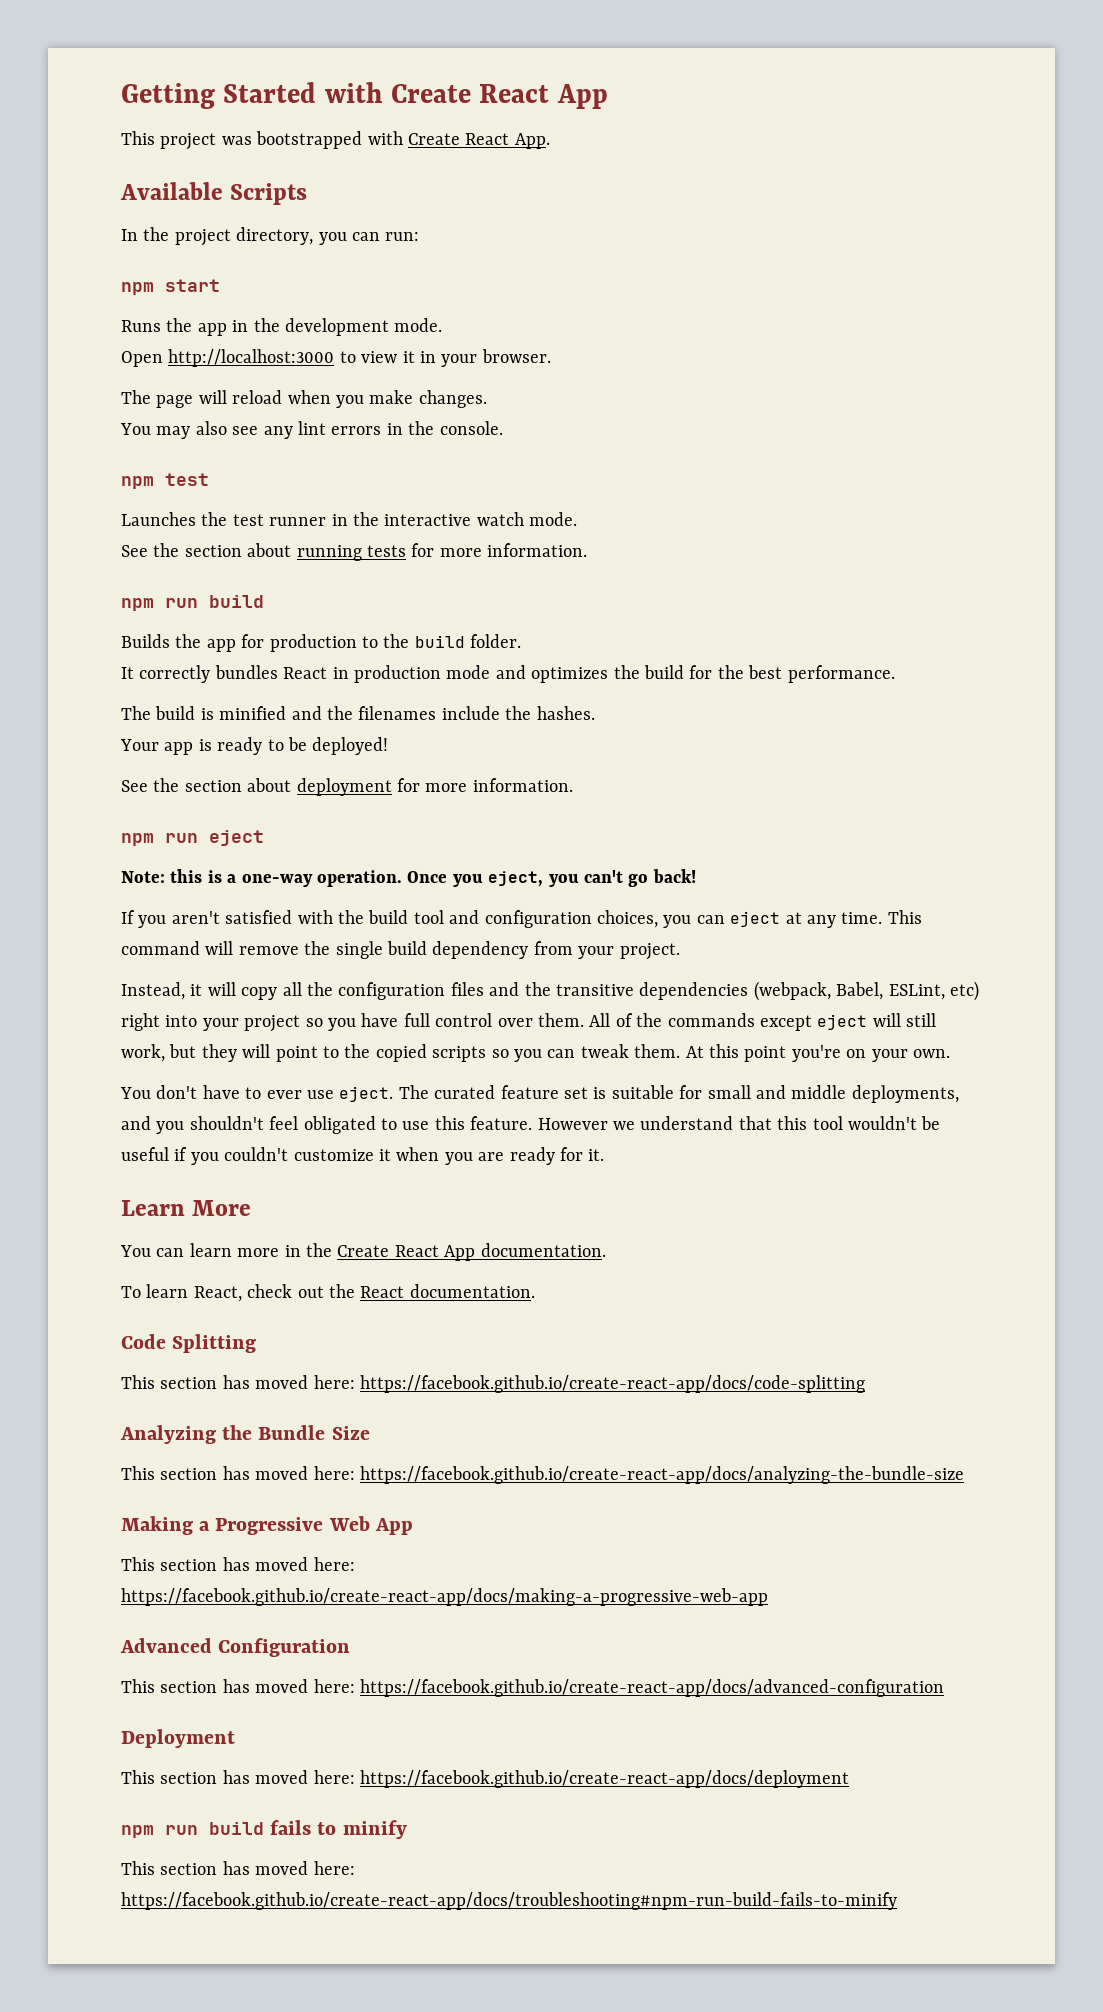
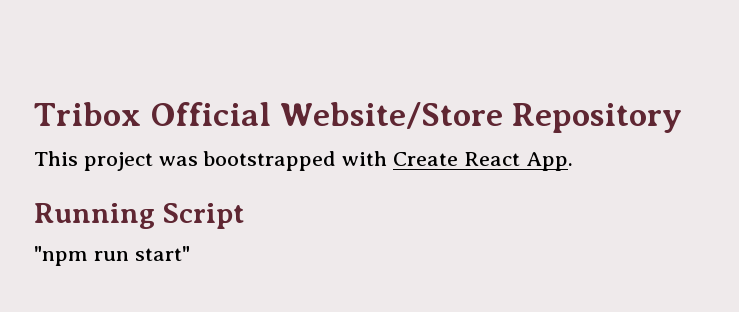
- Getting Started with Create React App
+ Tribox Official Website/Store Repository
- Available Scripts
- In the project directory, you can run:
- npm start
- Runs the app in the development mode.
- Open http://localhost:3000 to view it in your browser.
- The page will reload when you make changes.
- You may also see any lint errors in the console.
- npm test
- Launches the test runner in the interactive watch mode.
- See the section about running tests for more information.
- npm run build
- Builds the app for production to the build folder.
- It correctly bundles React in production mode and optimizes the build for the best performance.
- The build is minified and the filenames include the hashes.
- Your app is ready to be deployed!
- See the section about deployment for more information.
- npm run eject
- Note: this is a one-way operation. Once you eject, you can't go back!
- If you aren't satisfied with the build tool and configuration choices, you can eject at any time. This command will remove the single build dependency from your project.
- Instead, it will copy all the configuration files and the transitive dependencies (webpack, Babel, ESLint, etc) right into your project so you have full control over them. All of the commands except eject will still work, but they will point to the copied scripts so you can tweak them. At this point you're on your own.
- You don't have to ever use eject. The curated feature set is suitable for small and middle deployments, and you shouldn't feel obligated to use this feature. However we understand that this tool wouldn't be useful if you couldn't customize it when you are ready for it.
- Learn More
- You can learn more in the Create React App documentation.
- To learn React, check out the React documentation.
- Code Splitting
- This section has moved here: https://facebook.github.io/create-react-app/docs/code-splitting
- Analyzing the Bundle Size
- This section has moved here: https://facebook.github.io/create-react-app/docs/analyzing-the-bundle-size
- Making a Progressive Web App
- This section has moved here: https://facebook.github.io/create-react-app/docs/making-a-progressive-web-app
- Advanced Configuration
- This section has moved here: https://facebook.github.io/create-react-app/docs/advanced-configuration
- Deployment
- This section has moved here: https://facebook.github.io/create-react-app/docs/deployment
- npm run build fails to minify
- This section has moved here: https://facebook.github.io/create-react-app/docs/troubleshooting#npm-run-build-fails-to-minify
+ Running Script
+ "npm run start"

